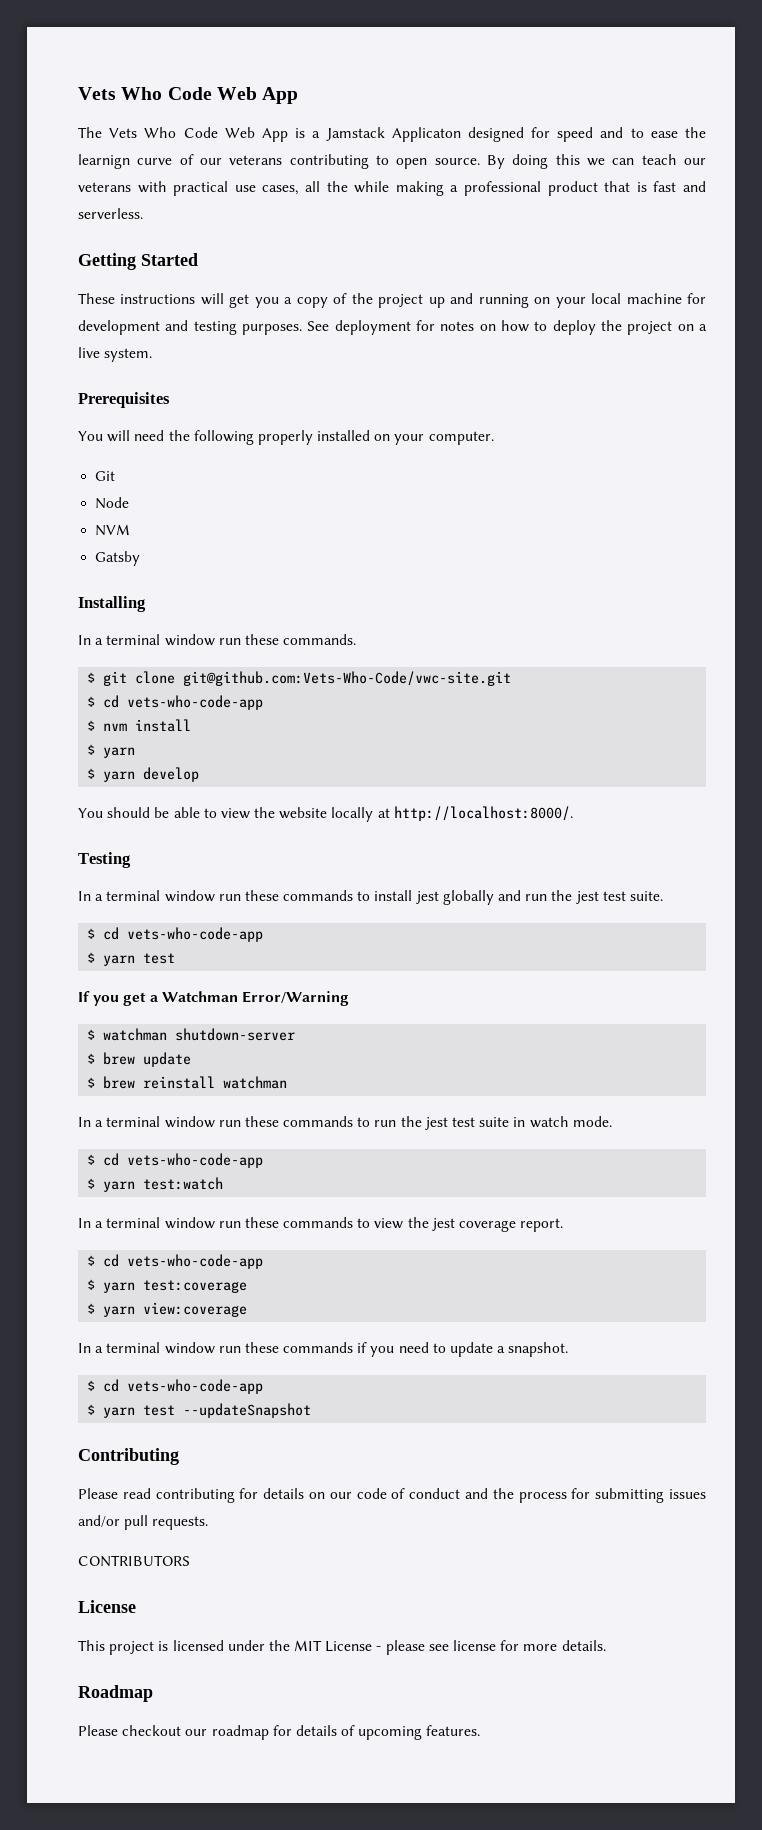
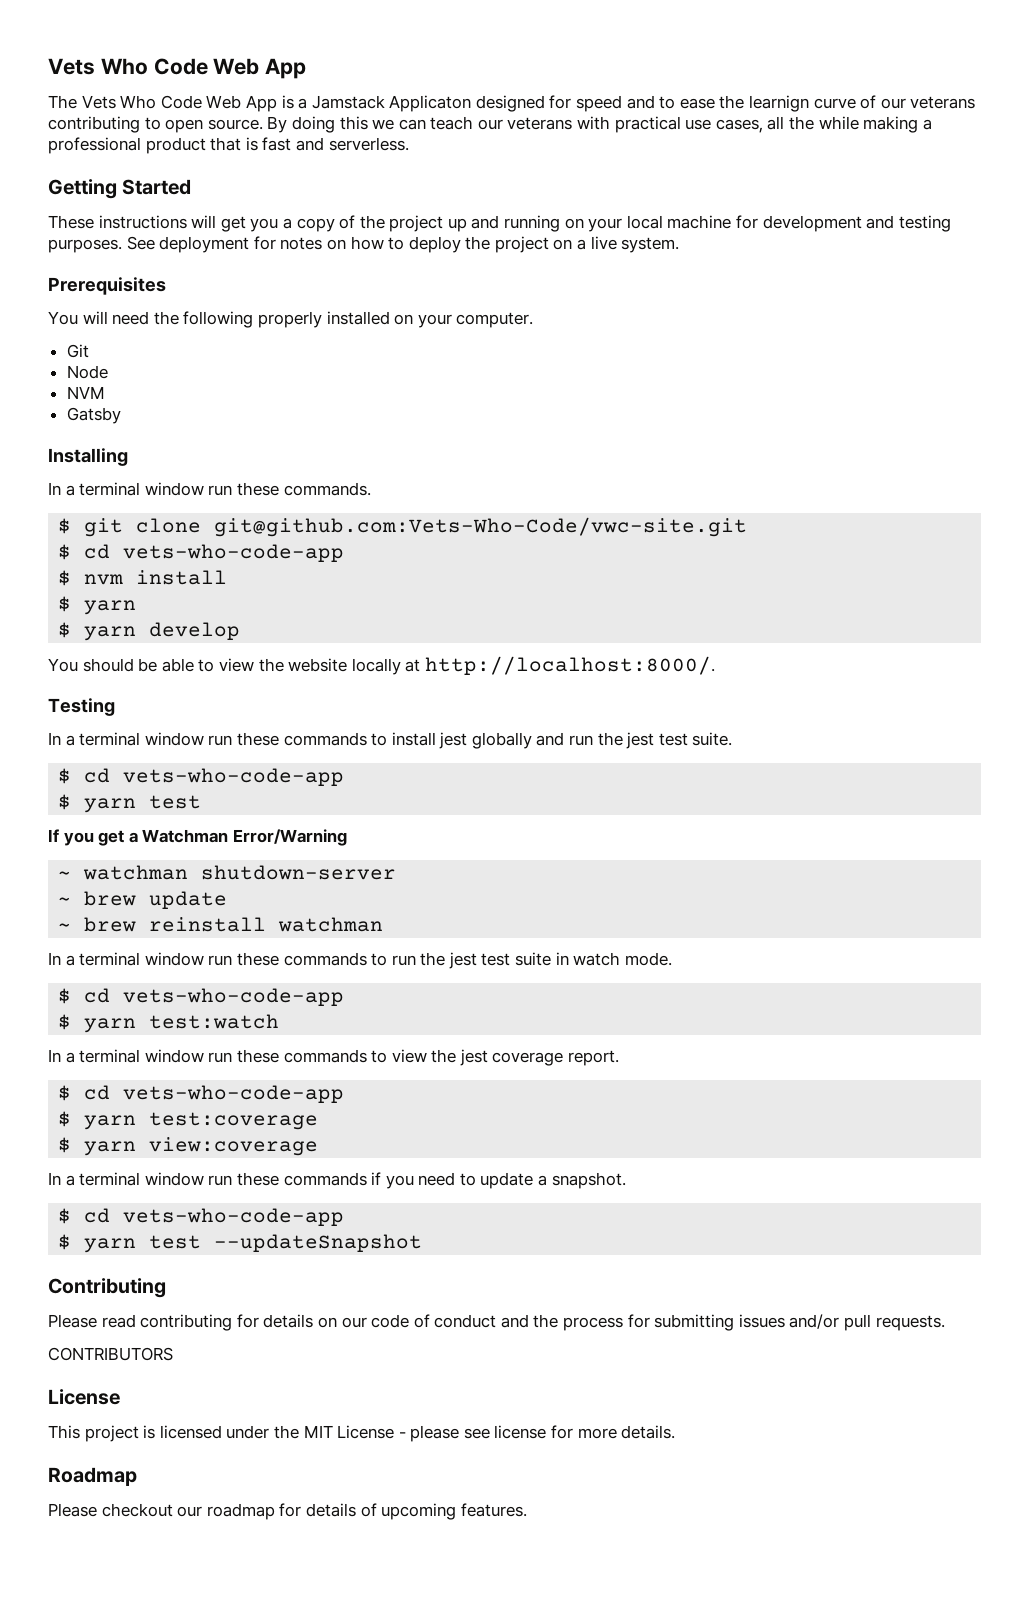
- $ watchman shutdown-server
+ ~ watchman shutdown-server
- $ brew update
+ ~ brew update
- $ brew reinstall watchman
+ ~ brew reinstall watchman

